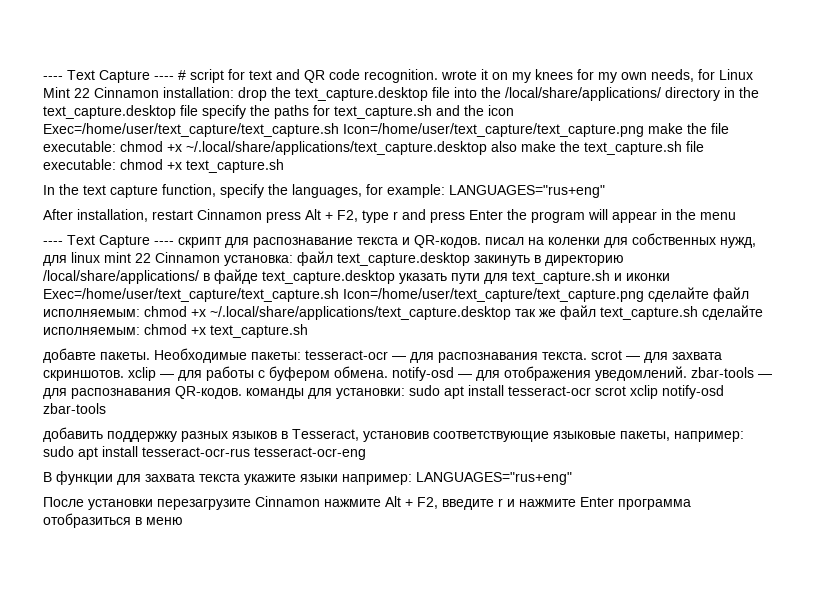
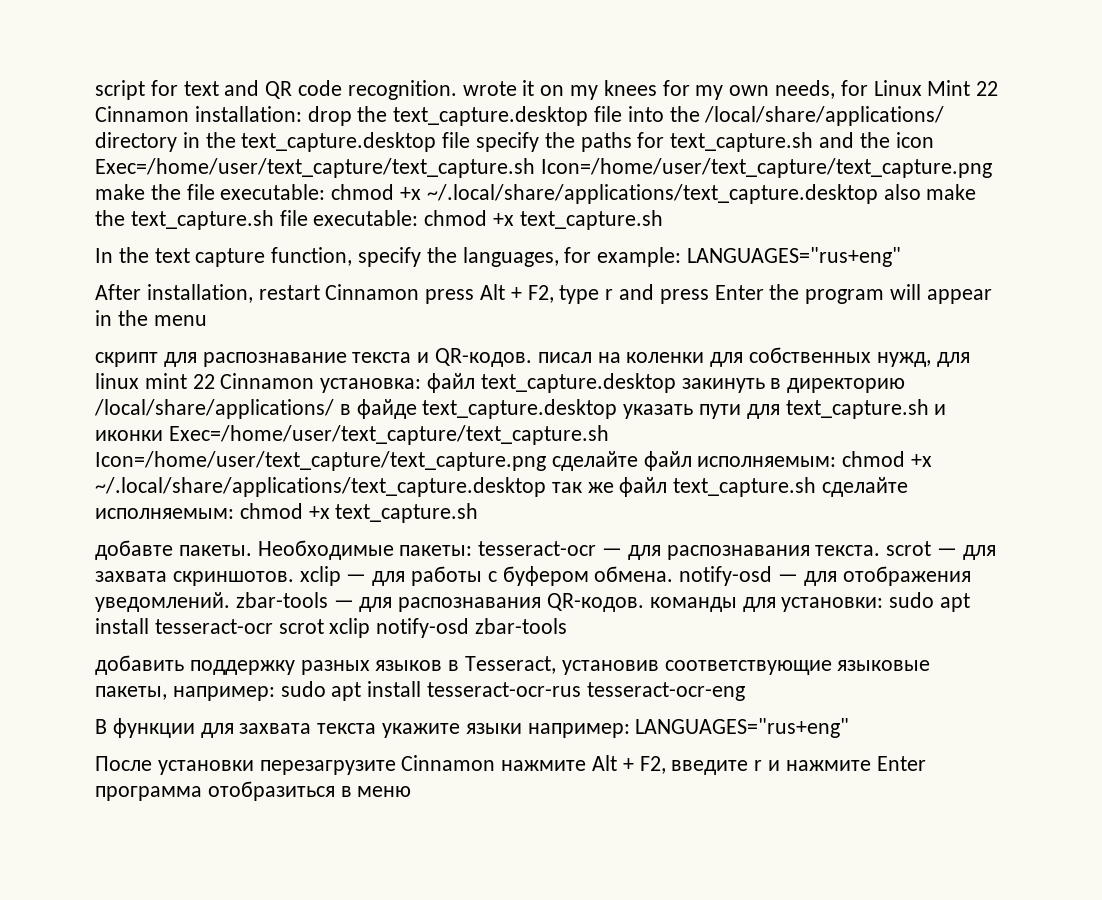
- ---- Text Capture ---- # script for text and QR code recognition. wrote it on my knees for my own needs, for Linux Mint 22 Cinnamon installation: drop the text_capture.desktop file into the /local/share/applications/ directory in the text_capture.desktop file specify the paths for text_capture.sh and the icon Exec=/home/user/text_capture/text_capture.sh Icon=/home/user/text_capture/text_capture.png make the file executable: chmod +x ~/.local/share/applications/text_capture.desktop also make the text_capture.sh file executable: chmod +x text_capture.sh
+ script for text and QR code recognition. wrote it on my knees for my own needs, for Linux Mint 22 Cinnamon installation: drop the text_capture.desktop file into the /local/share/applications/ directory in the text_capture.desktop file specify the paths for text_capture.sh and the icon Exec=/home/user/text_capture/text_capture.sh Icon=/home/user/text_capture/text_capture.png make the file executable: chmod +x ~/.local/share/applications/text_capture.desktop also make the text_capture.sh file executable: chmod +x text_capture.sh
- ---- Text Capture ---- скрипт для распознавание текста и QR-кодов. писал на коленки для собственных нужд, для linux mint 22 Cinnamon установка: файл text_capture.desktop закинуть в директорию /local/share/applications/ в файде text_capture.desktop указать пути для text_capture.sh и иконки Exec=/home/user/text_capture/text_capture.sh Icon=/home/user/text_capture/text_capture.png сделайте файл исполняемым: chmod +x ~/.local/share/applications/text_capture.desktop так же файл text_capture.sh сделайте исполняемым: chmod +x text_capture.sh
+ скрипт для распознавание текста и QR-кодов. писал на коленки для собственных нужд, для linux mint 22 Cinnamon установка: файл text_capture.desktop закинуть в директорию /local/share/applications/ в файде text_capture.desktop указать пути для text_capture.sh и иконки Exec=/home/user/text_capture/text_capture.sh Icon=/home/user/text_capture/text_capture.png сделайте файл исполняемым: chmod +x ~/.local/share/applications/text_capture.desktop так же файл text_capture.sh сделайте исполняемым: chmod +x text_capture.sh

